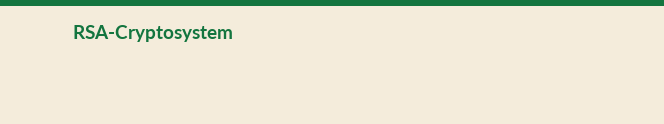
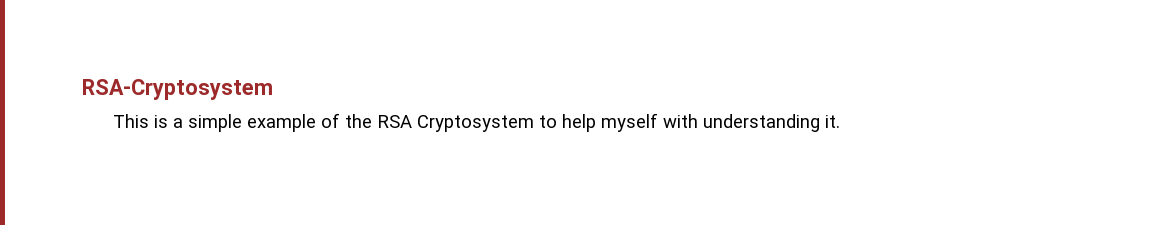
+ This is a simple example of the RSA Cryptosystem to help myself with understanding it.

